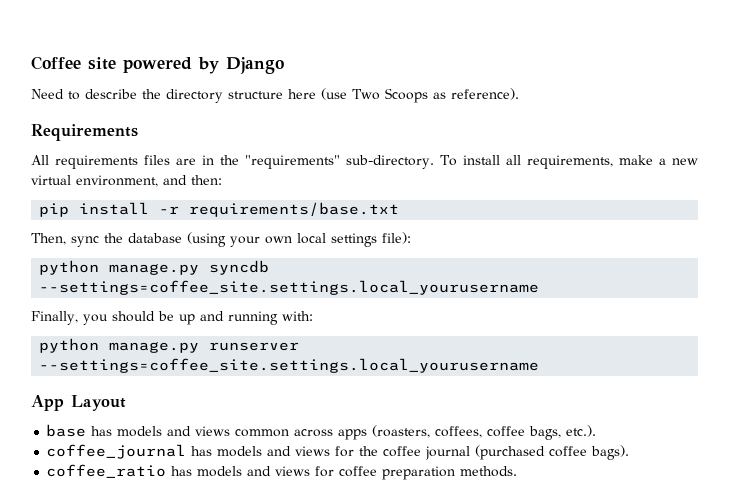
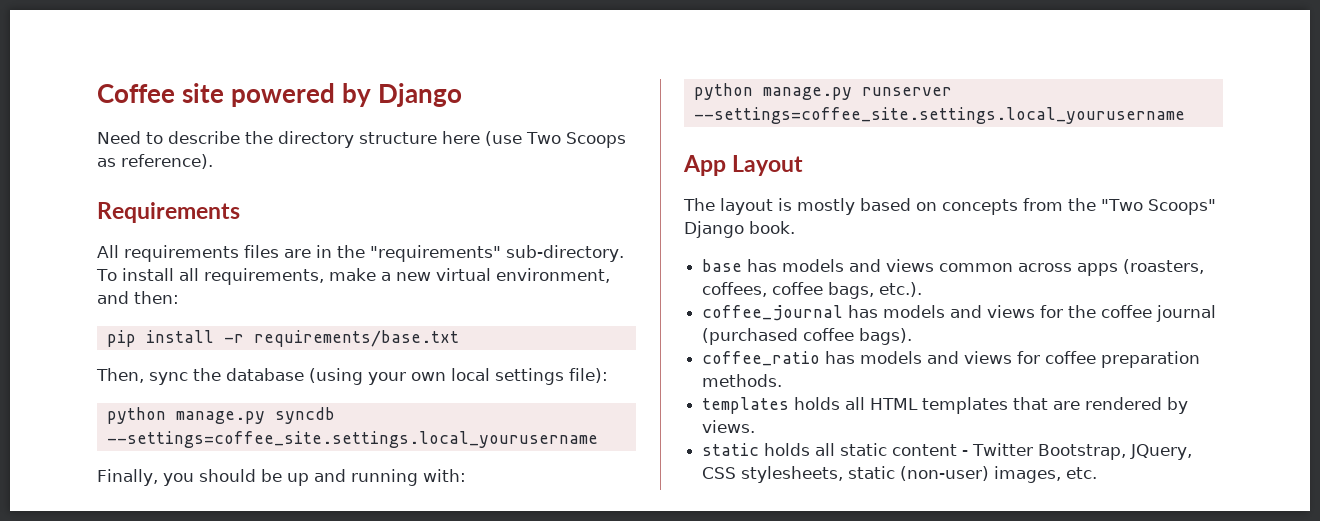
+ The layout is mostly based on concepts from the "Two Scoops" Django book.
+ templates holds all HTML templates that are rendered by views.
+ static holds all static content - Twitter Bootstrap, JQuery, CSS stylesheets, static (non-user) images, etc.

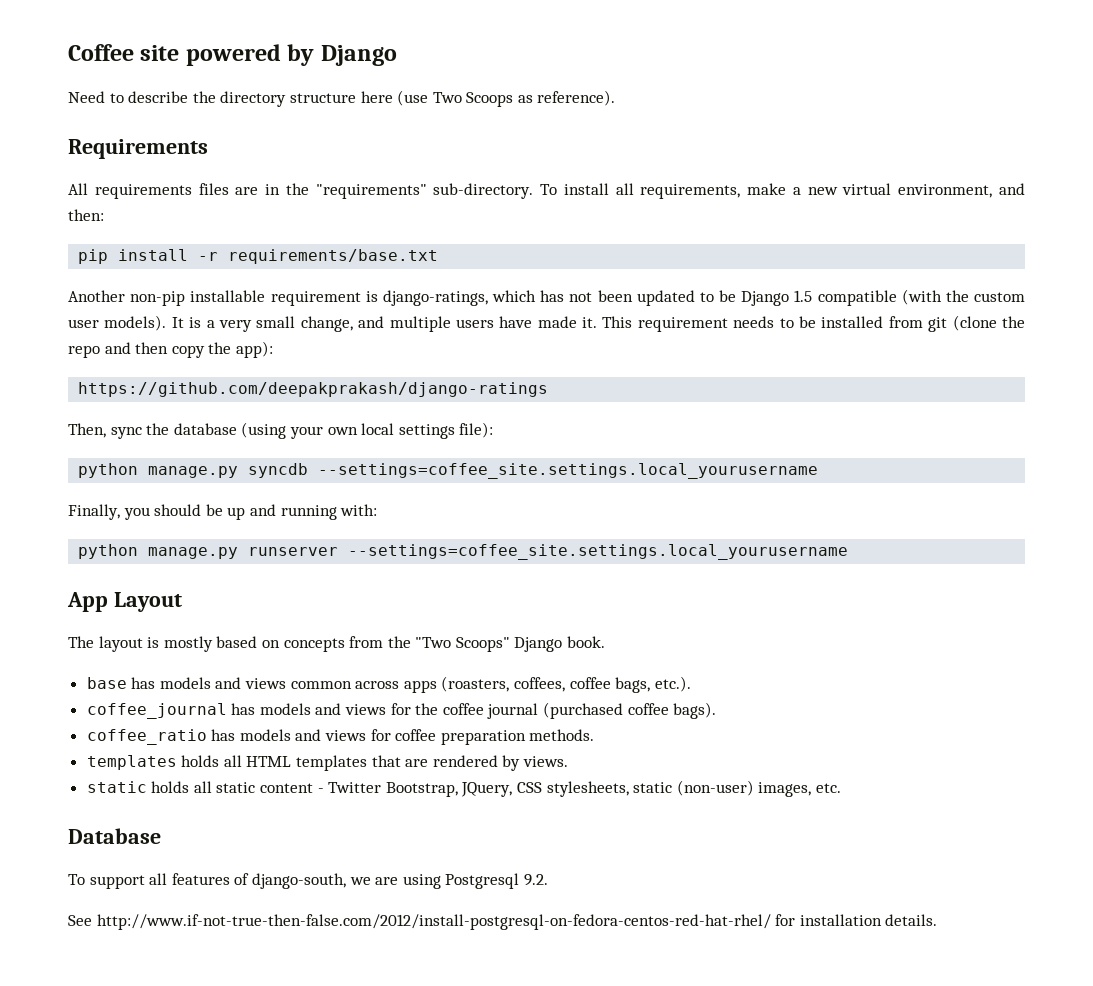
+ Another non-pip installable requirement is django-ratings, which has not been updated to be Django 1.5 compatible (with the custom user models). It is a very small change, and multiple users have made it. This requirement needs to be installed from git (clone the repo and then copy the app):
+ https://github.com/deepakprakash/django-ratings
+ Database
+ To support all features of django-south, we are using Postgresql 9.2.
+ See http://www.if-not-true-then-false.com/2012/install-postgresql-on-fedora-centos-red-hat-rhel/ for installation details.

